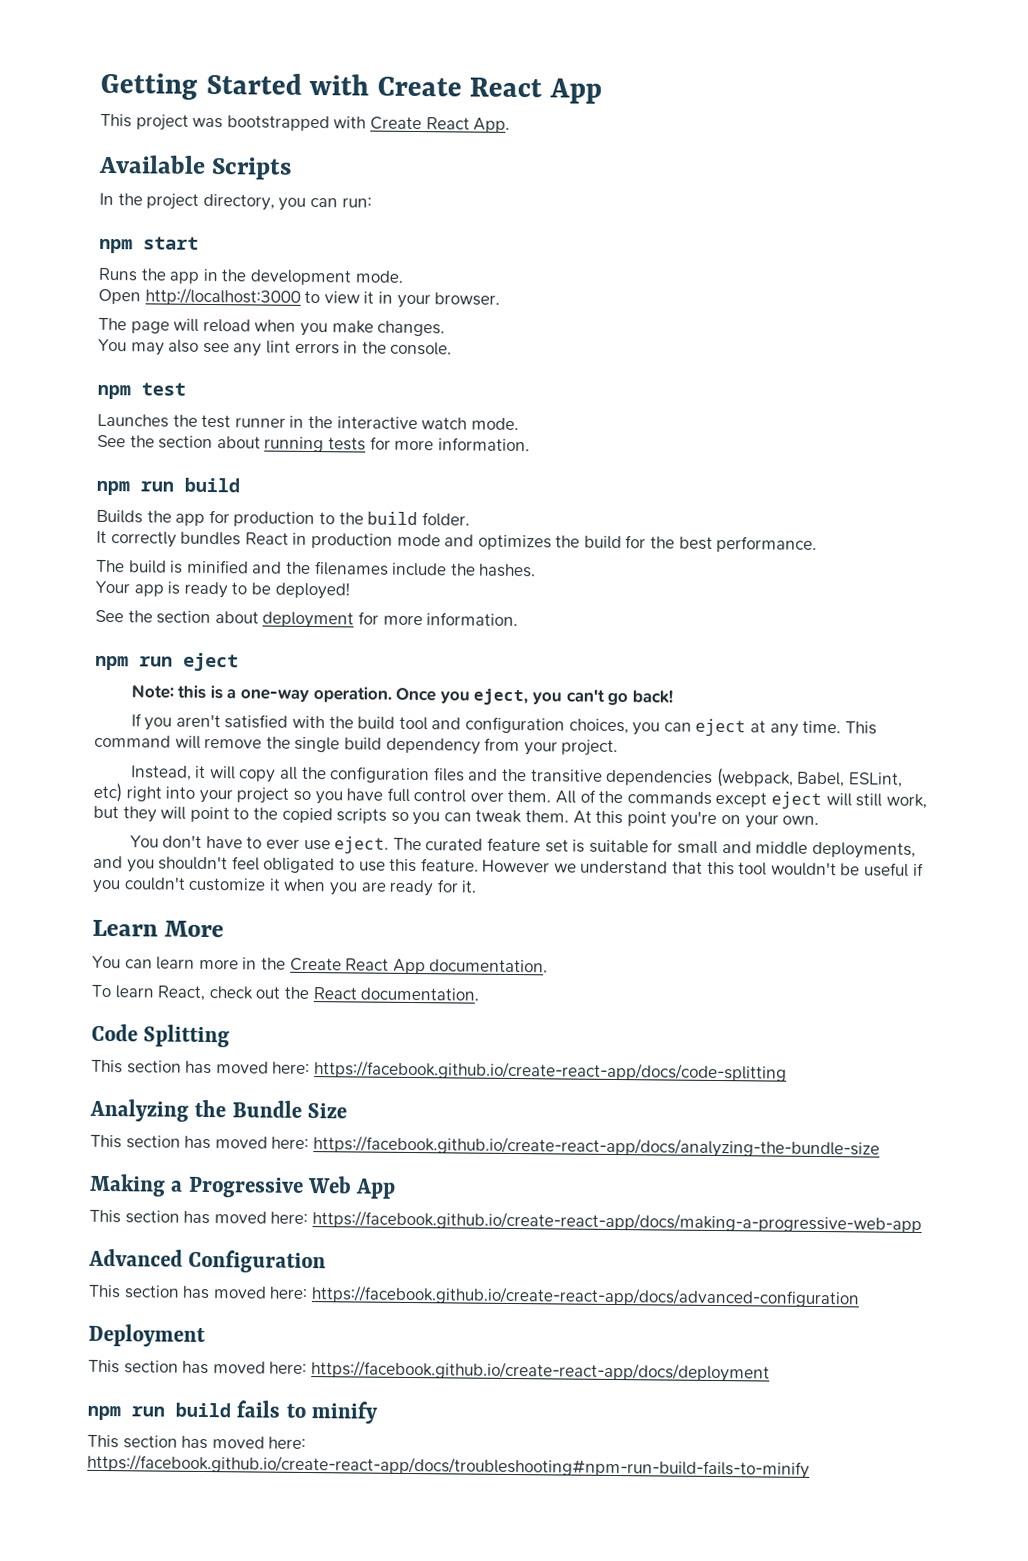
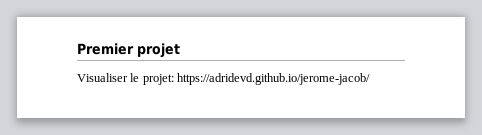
- Getting Started with Create React App
- This project was bootstrapped with Create React App.
- Available Scripts
- In the project directory, you can run:
- npm start
- Runs the app in the development mode.
- Open http://localhost:3000 to view it in your browser.
- The page will reload when you make changes.
- You may also see any lint errors in the console.
- npm test
- Launches the test runner in the interactive watch mode.
- See the section about running tests for more information.
- npm run build
- Builds the app for production to the build folder.
- It correctly bundles React in production mode and optimizes the build for the best performance.
- The build is minified and the filenames include the hashes.
- Your app is ready to be deployed!
- See the section about deployment for more information.
- npm run eject
- Note: this is a one-way operation. Once you eject, you can't go back!
- If you aren't satisfied with the build tool and configuration choices, you can eject at any time. This command will remove the single build dependency from your project.
- Instead, it will copy all the configuration files and the transitive dependencies (webpack, Babel, ESLint, etc) right into your project so you have full control over them. All of the commands except eject will still work, but they will point to the copied scripts so you can tweak them. At this point you're on your own.
- You don't have to ever use eject. The curated feature set is suitable for small and middle deployments, and you shouldn't feel obligated to use this feature. However we understand that this tool wouldn't be useful if you couldn't customize it when you are ready for it.
- Learn More
- You can learn more in the Create React App documentation.
- To learn React, check out the React documentation.
- Code Splitting
- This section has moved here: https://facebook.github.io/create-react-app/docs/code-splitting
- Analyzing the Bundle Size
- This section has moved here: https://facebook.github.io/create-react-app/docs/analyzing-the-bundle-size
- Making a Progressive Web App
- This section has moved here: https://facebook.github.io/create-react-app/docs/making-a-progressive-web-app
- Advanced Configuration
- This section has moved here: https://facebook.github.io/create-react-app/docs/advanced-configuration
- Deployment
- This section has moved here: https://facebook.github.io/create-react-app/docs/deployment
- npm run build fails to minify
- This section has moved here: https://facebook.github.io/create-react-app/docs/troubleshooting#npm-run-build-fails-to-minify
+ Premier projet
+ Visualiser le projet: https://adridevd.github.io/jerome-jacob/

